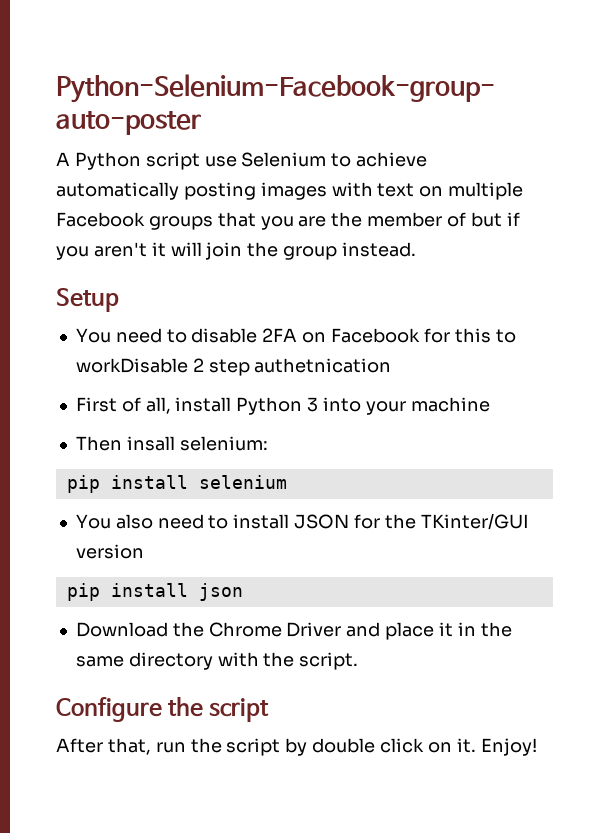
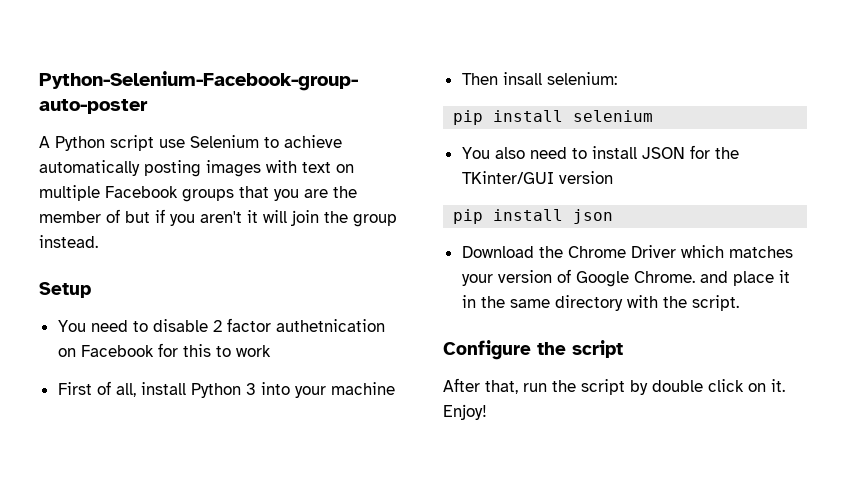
- You need to disable 2FA on Facebook for this to workDisable 2 step authetnication
+ You need to disable 2 factor authetnication on Facebook for this to work
- Download the Chrome Driver and place it in the same directory with the script.
+ Download the Chrome Driver which matches your version of Google Chrome. and place it in the same directory with the script.

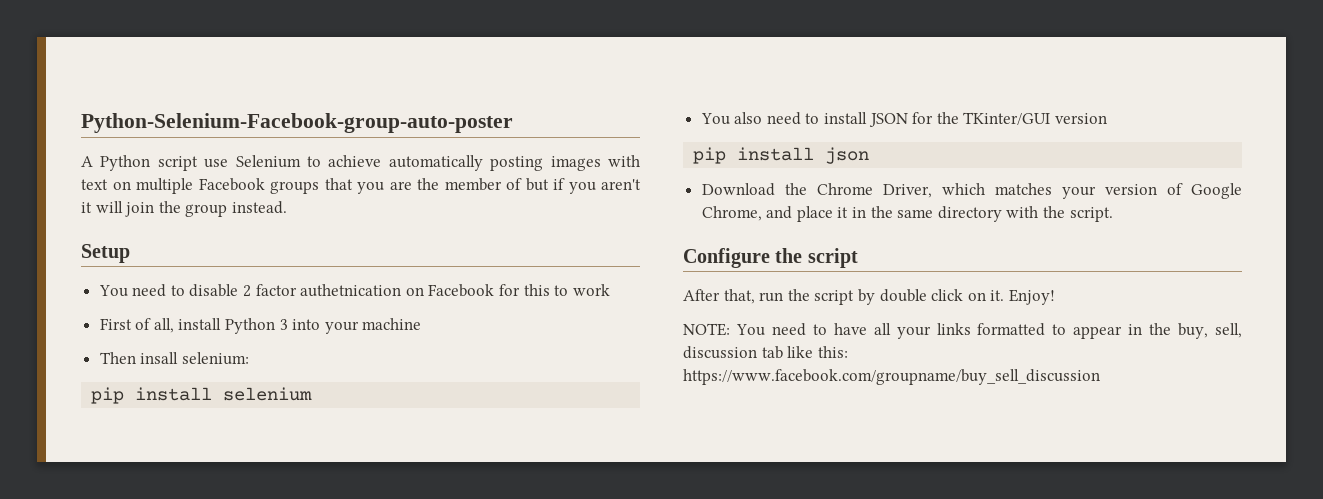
- Download the Chrome Driver which matches your version of Google Chrome. and place it in the same directory with the script.
+ Download the Chrome Driver, which matches your version of Google Chrome, and place it in the same directory with the script.
+ NOTE: You need to have all your links formatted to appear in the buy, sell, discussion tab like this: https://www.facebook.com/groupname/buy_sell_discussion

